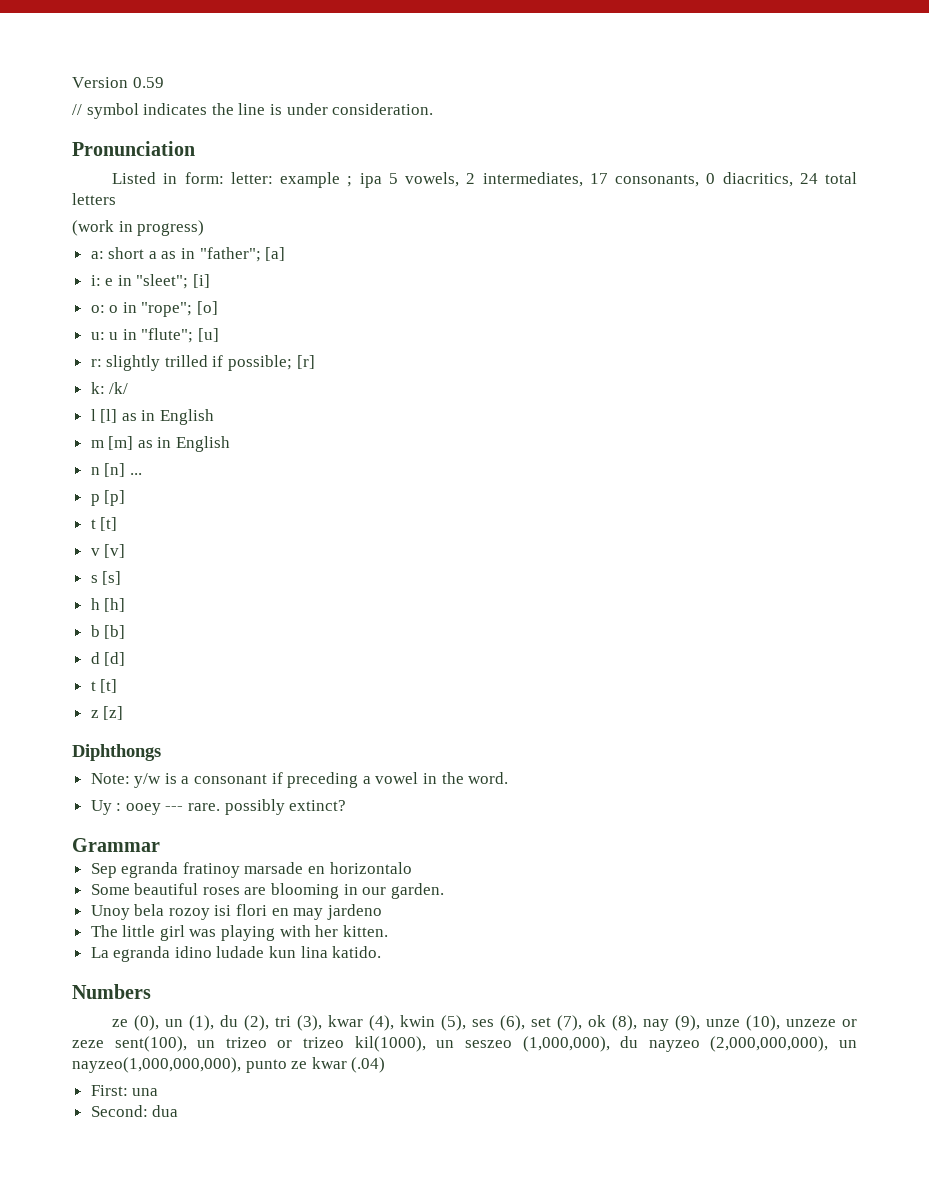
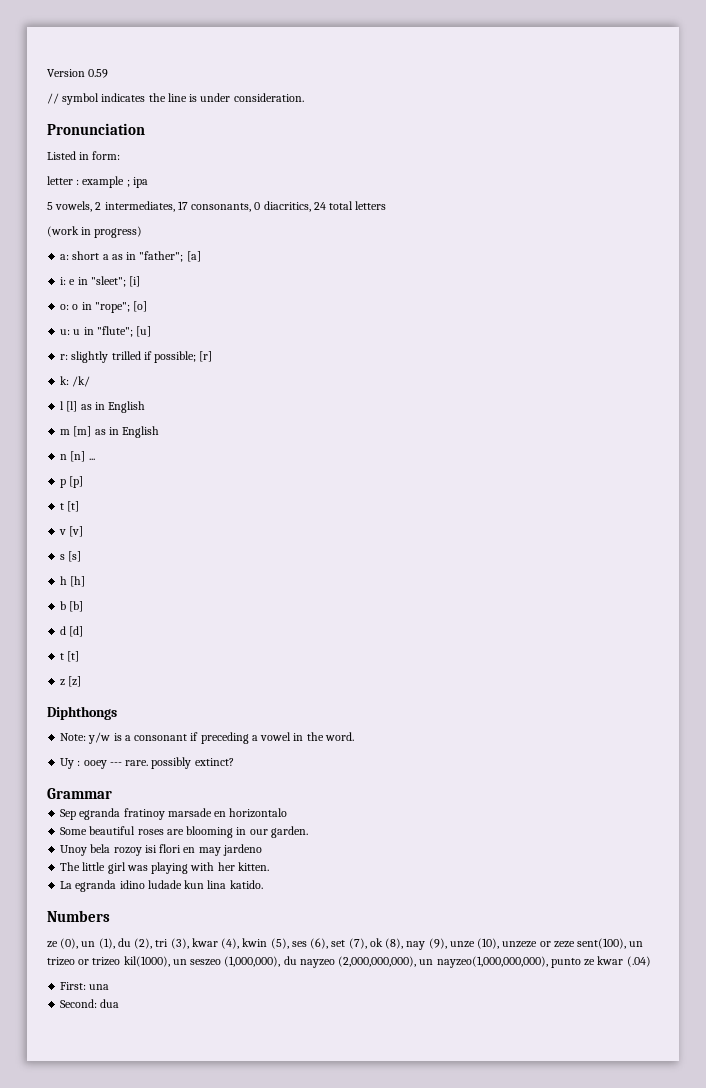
- Listed in form: letter: example ; ipa 5 vowels, 2 intermediates, 17 consonants, 0 diacritics, 24 total letters
+ Listed in form:
+ letter : example ; ipa
+ 5 vowels, 2 intermediates, 17 consonants, 0 diacritics, 24 total letters

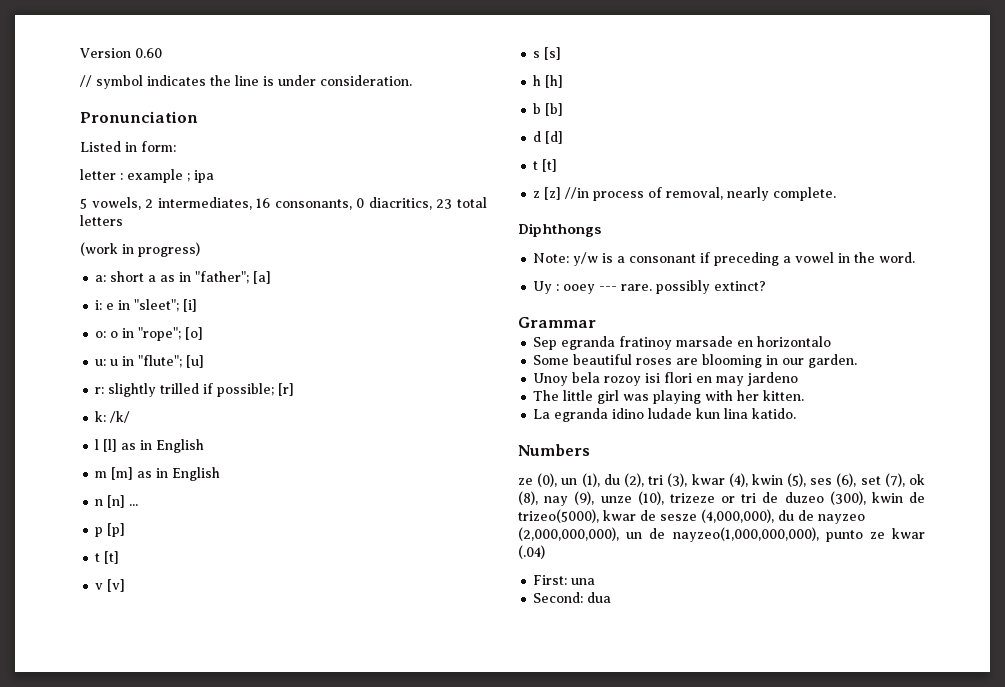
- Version 0.59
+ Version 0.60
- 5 vowels, 2 intermediates, 17 consonants, 0 diacritics, 24 total letters
+ 5 vowels, 2 intermediates, 16 consonants, 0 diacritics, 23 total letters
- z [z]
+ z [z] //in process of removal, nearly complete.
- ze (0), un (1), du (2), tri (3), kwar (4), kwin (5), ses (6), set (7), ok (8), nay (9), unze (10), unzeze or zeze sent(100), un trizeo or trizeo kil(1000), un seszeo (1,000,000), du nayzeo (2,000,000,000), un nayzeo(1,000,000,000), punto ze kwar (.04)
+ ze (0), un (1), du (2), tri (3), kwar (4), kwin (5), ses (6), set (7), ok (8), nay (9), unze (10), trizeze or tri de duzeo (300), kwin de trizeo(5000), kwar de sesze (4,000,000), du de nayzeo (2,000,000,000), un de nayzeo(1,000,000,000), punto ze kwar (.04)

